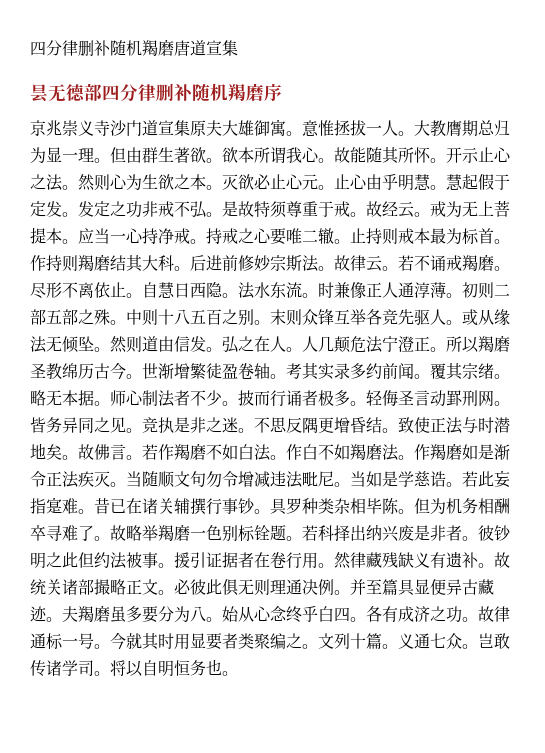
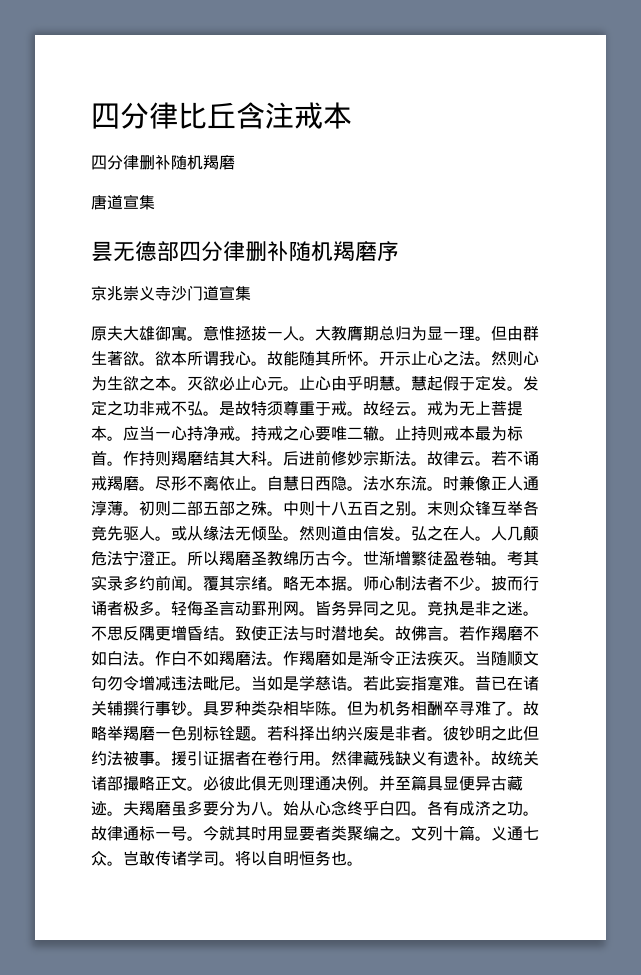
- 四分律删补随机羯磨唐道宣集
+ 四分律比丘含注戒本
+ 四分律删补随机羯磨
+ 唐道宣集
- 京兆崇义寺沙门道宣集原夫大雄御寓。
+ 京兆崇义寺沙门道宣集
+ 原夫大雄御寓。

